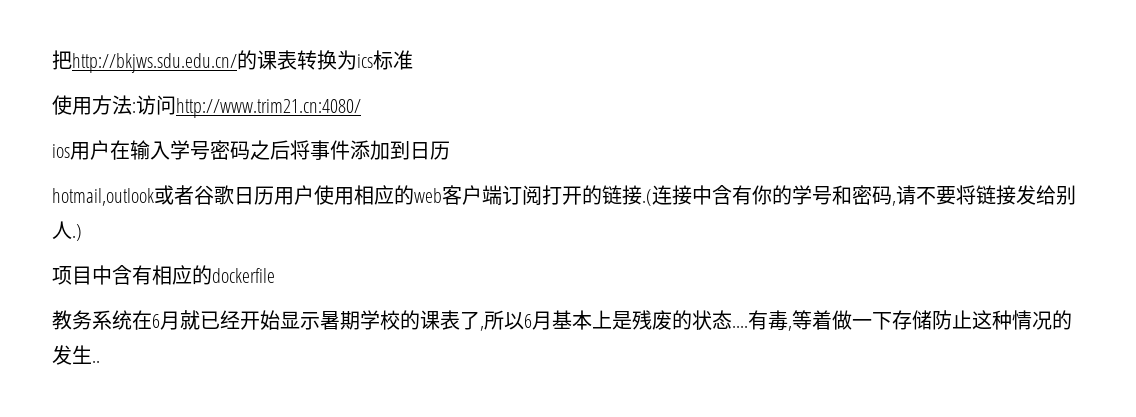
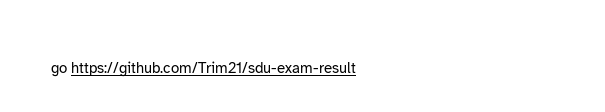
- 把http://bkjws.sdu.edu.cn/的课表转换为ics标准
- 使用方法:访问http://www.trim21.cn:4080/
- ios用户在输入学号密码之后将事件添加到日历
- hotmail,outlook或者谷歌日历用户使用相应的web客户端订阅打开的链接.(连接中含有你的学号和密码,请不要将链接发给别人.)
- 项目中含有相应的dockerfile
- 教务系统在6月就已经开始显示暑期学校的课表了,所以6月基本上是残废的状态....有毒,等着做一下存储防止这种情况的发生..
+ go https://github.com/Trim21/sdu-exam-result

